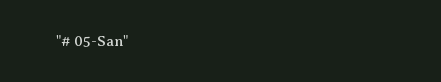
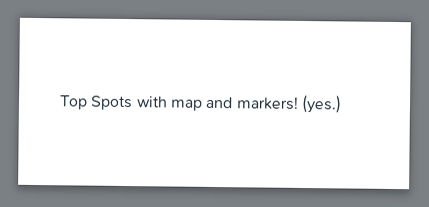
- "# 05-San"
+ Top Spots with map and markers! (yes.)

